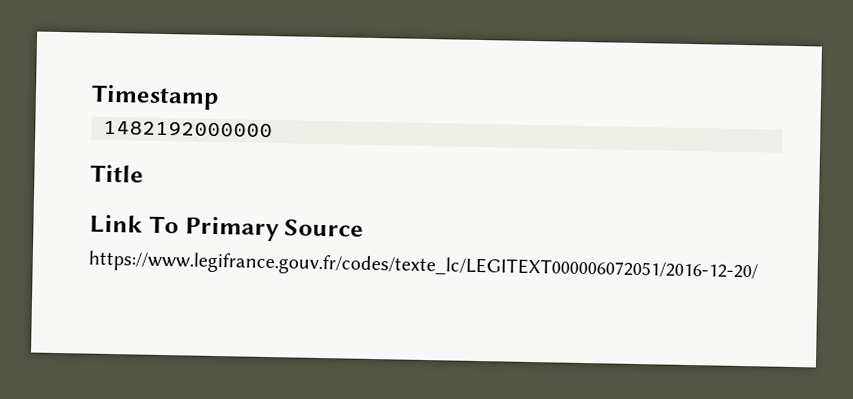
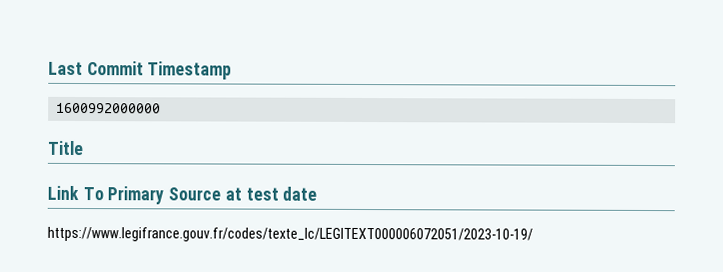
- Timestamp
+ Last Commit Timestamp
- 1482192000000
+ 1600992000000
- Link To Primary Source
- https://www.legifrance.gouv.fr/codes/texte_lc/LEGITEXT000006072051/2016-12-20/
+ Link To Primary Source at test date
+ https://www.legifrance.gouv.fr/codes/texte_lc/LEGITEXT000006072051/2023-10-19/

